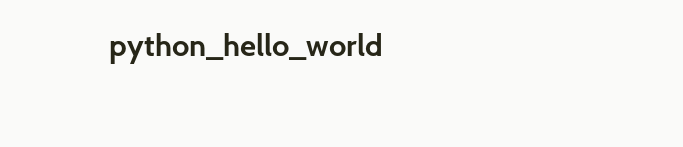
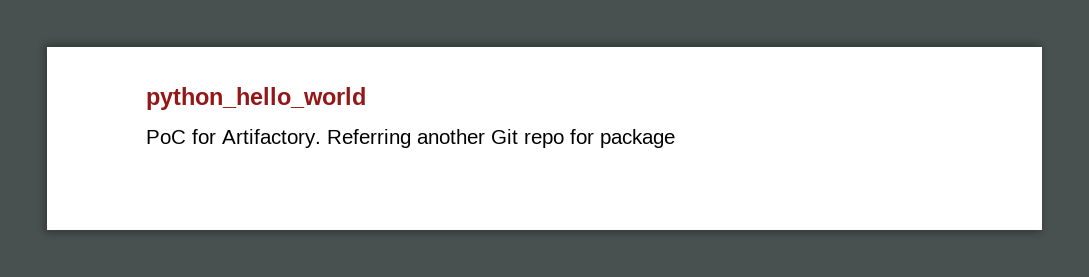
+ PoC for Artifactory. Referring another Git repo for package

